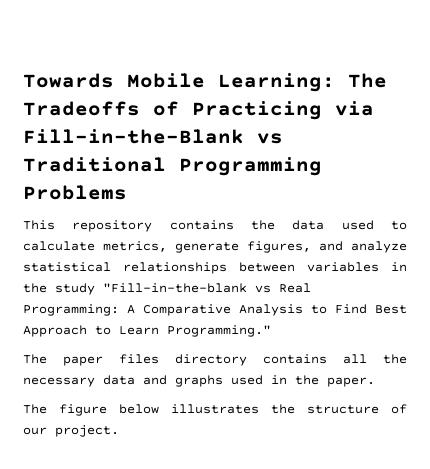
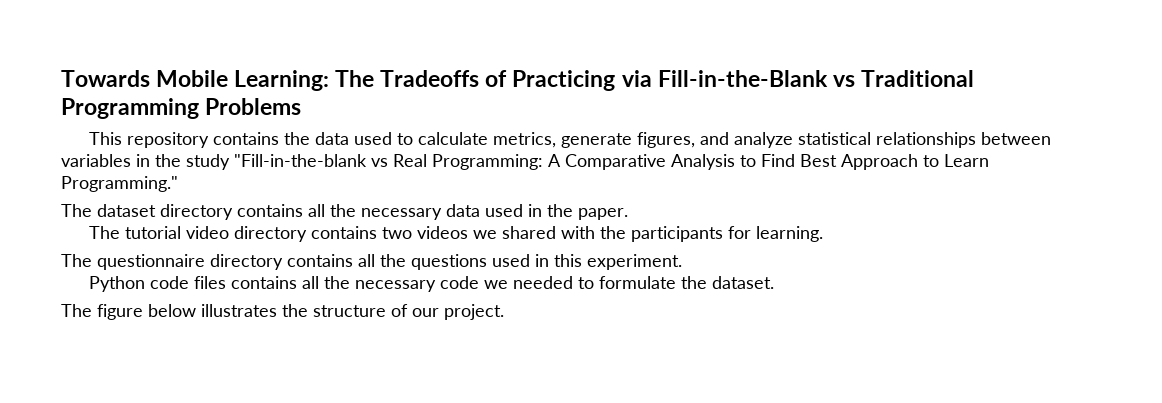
- The paper files directory contains all the necessary data and graphs used in the paper.
+ The dataset directory contains all the necessary data used in the paper.
+ The tutorial video directory contains two videos we shared with the participants for learning.
+ The questionnaire directory contains all the questions used in this experiment.
+ Python code files contains all the necessary code we needed to formulate the dataset.

